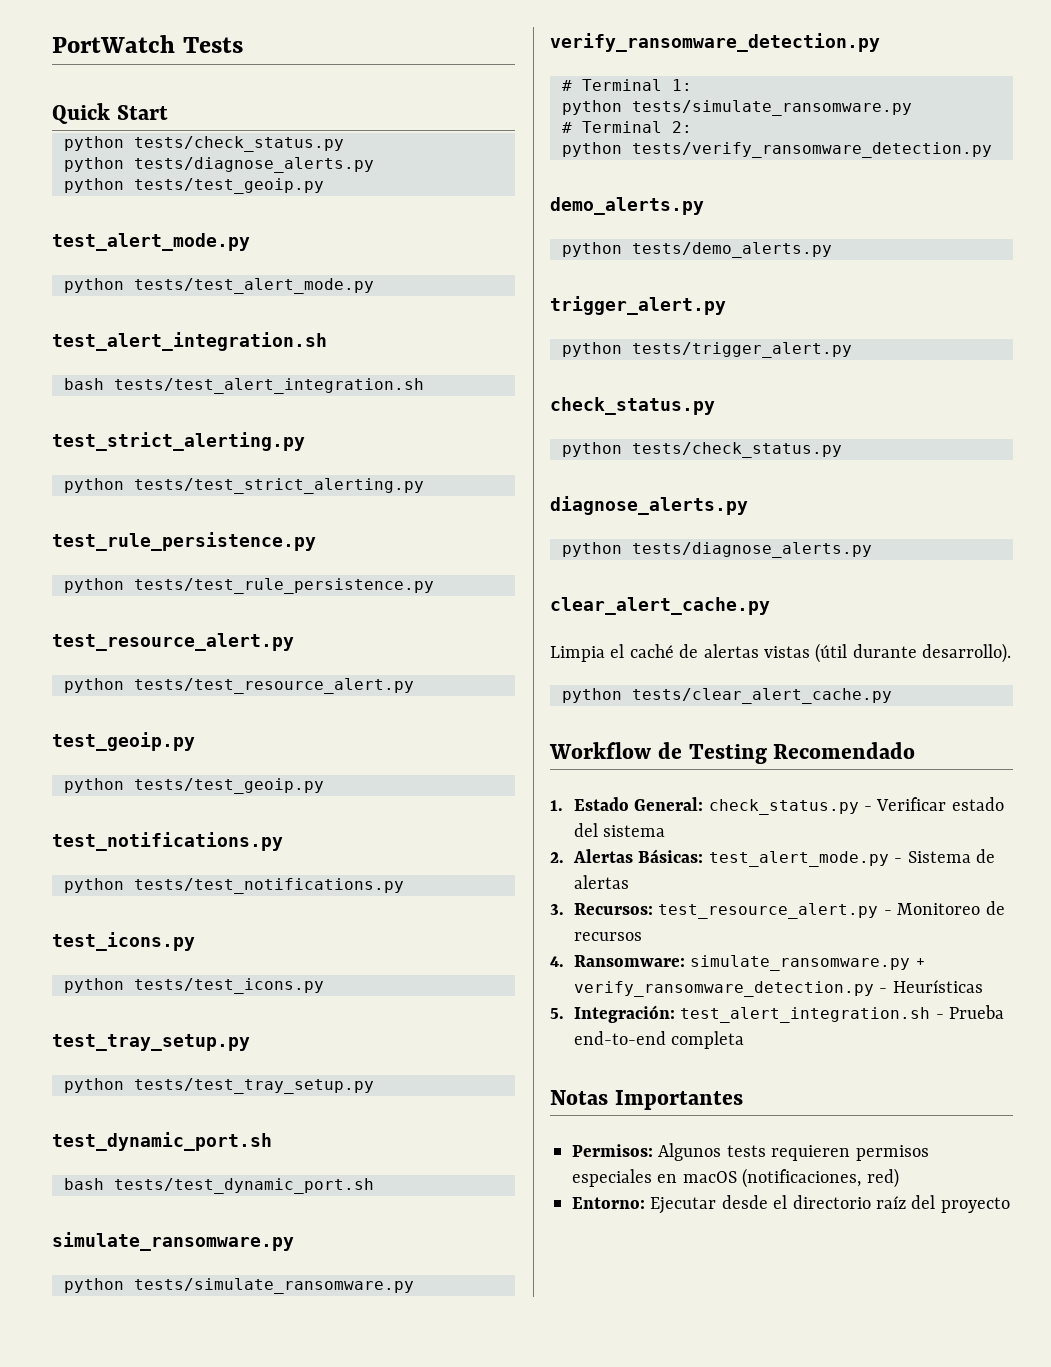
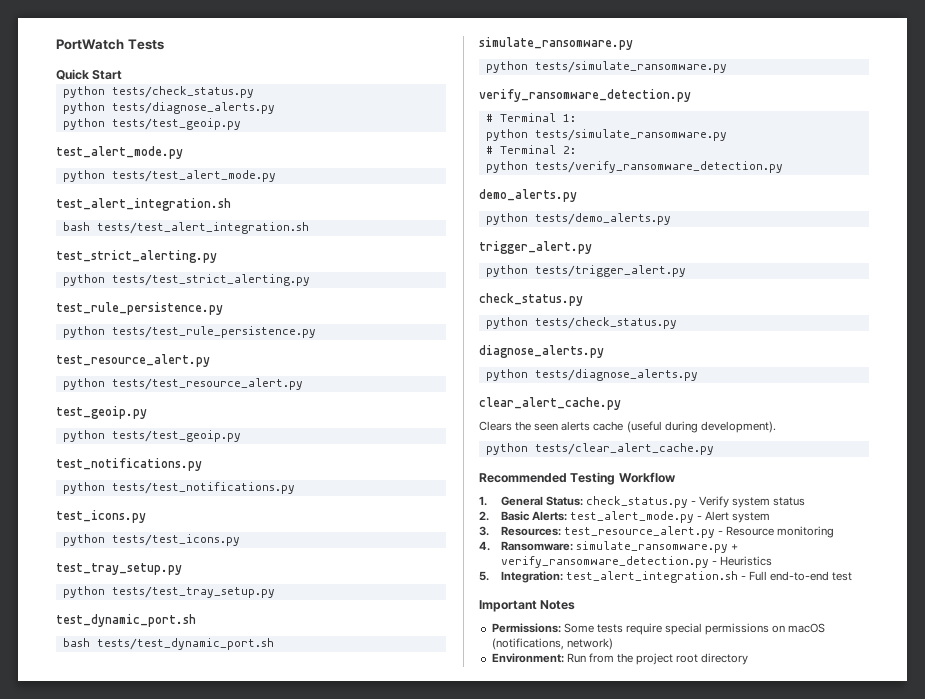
- Limpia el caché de alertas vistas (útil durante desarrollo).
+ Clears the seen alerts cache (useful during development).
- Workflow de Testing Recomendado
- 1. Estado General: check_status.py - Verificar estado del sistema
- 2. Alertas Básicas: test_alert_mode.py - Sistema de alertas
+ Recommended Testing Workflow
+ 1. General Status: check_status.py - Verify system status
+ 2. Basic Alerts: test_alert_mode.py - Alert system
- 3. Recursos: test_resource_alert.py - Monitoreo de recursos
+ 3. Resources: test_resource_alert.py - Resource monitoring
- 4. Ransomware: simulate_ransomware.py + verify_ransomware_detection.py - Heurísticas
+ 4. Ransomware: simulate_ransomware.py + verify_ransomware_detection.py - Heuristics
- 5. Integración: test_alert_integration.sh - Prueba end-to-end completa
- Notas Importantes
- Permisos: Algunos tests requieren permisos especiales en macOS (notificaciones, red)
- Entorno: Ejecutar desde el directorio raíz del proyecto
+ 5. Integration: test_alert_integration.sh - Full end-to-end test
+ Important Notes
+ Permissions: Some tests require special permissions on macOS (notifications, network)
+ Environment: Run from the project root directory

